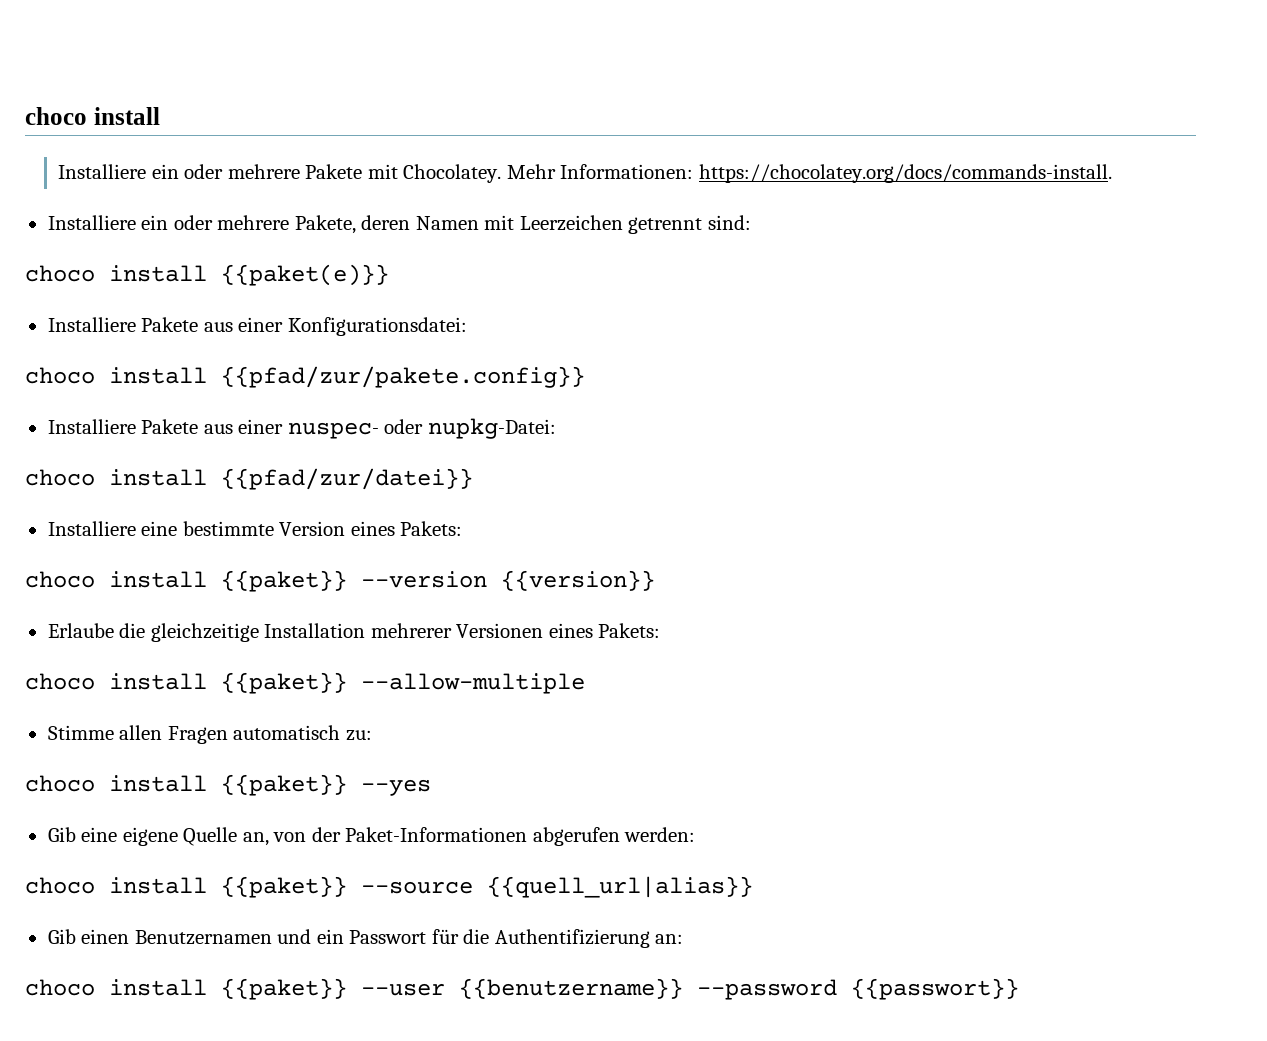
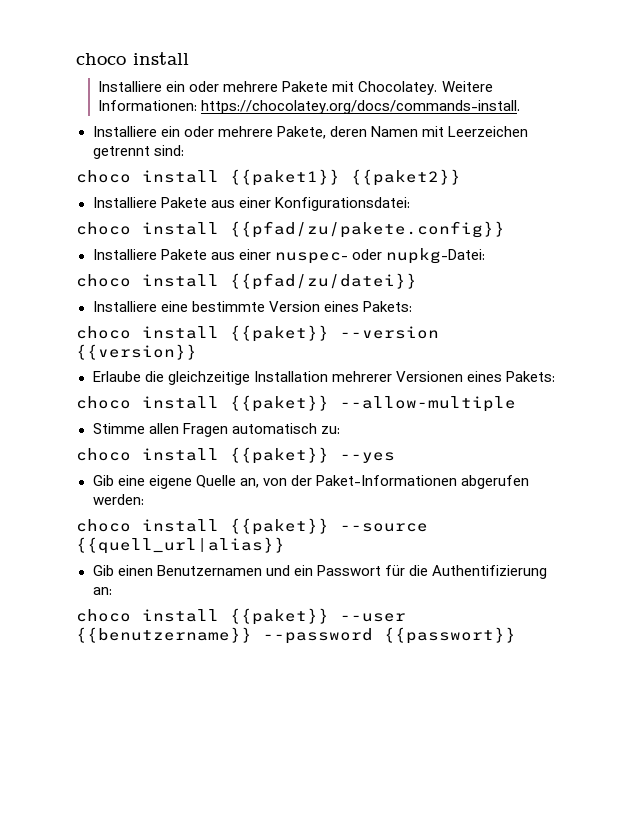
- Mehr Informationen: https://chocolatey.org/docs/commands-install.
+ Weitere Informationen: https://chocolatey.org/docs/commands-install.
- choco install {{paket(e)}}
+ choco install {{paket1}} {{paket2}}
- choco install {{pfad/zur/pakete.config}}
+ choco install {{pfad/zu/pakete.config}}
- choco install {{pfad/zur/datei}}
+ choco install {{pfad/zu/datei}}

